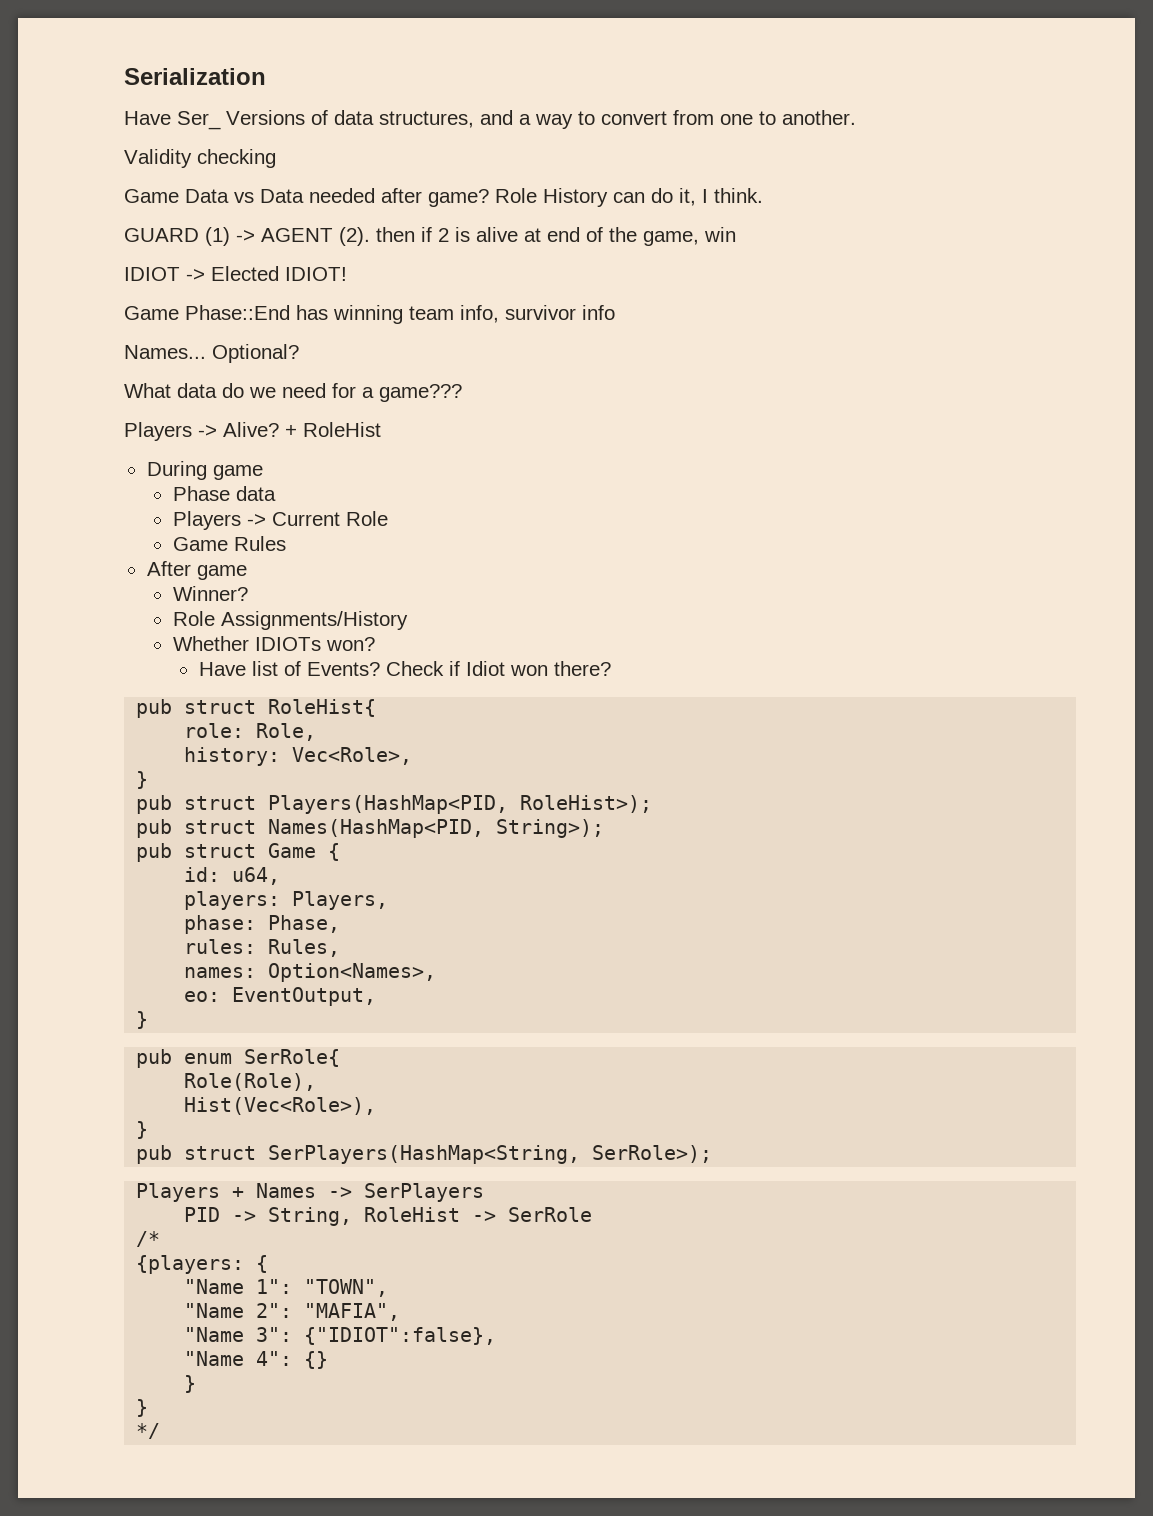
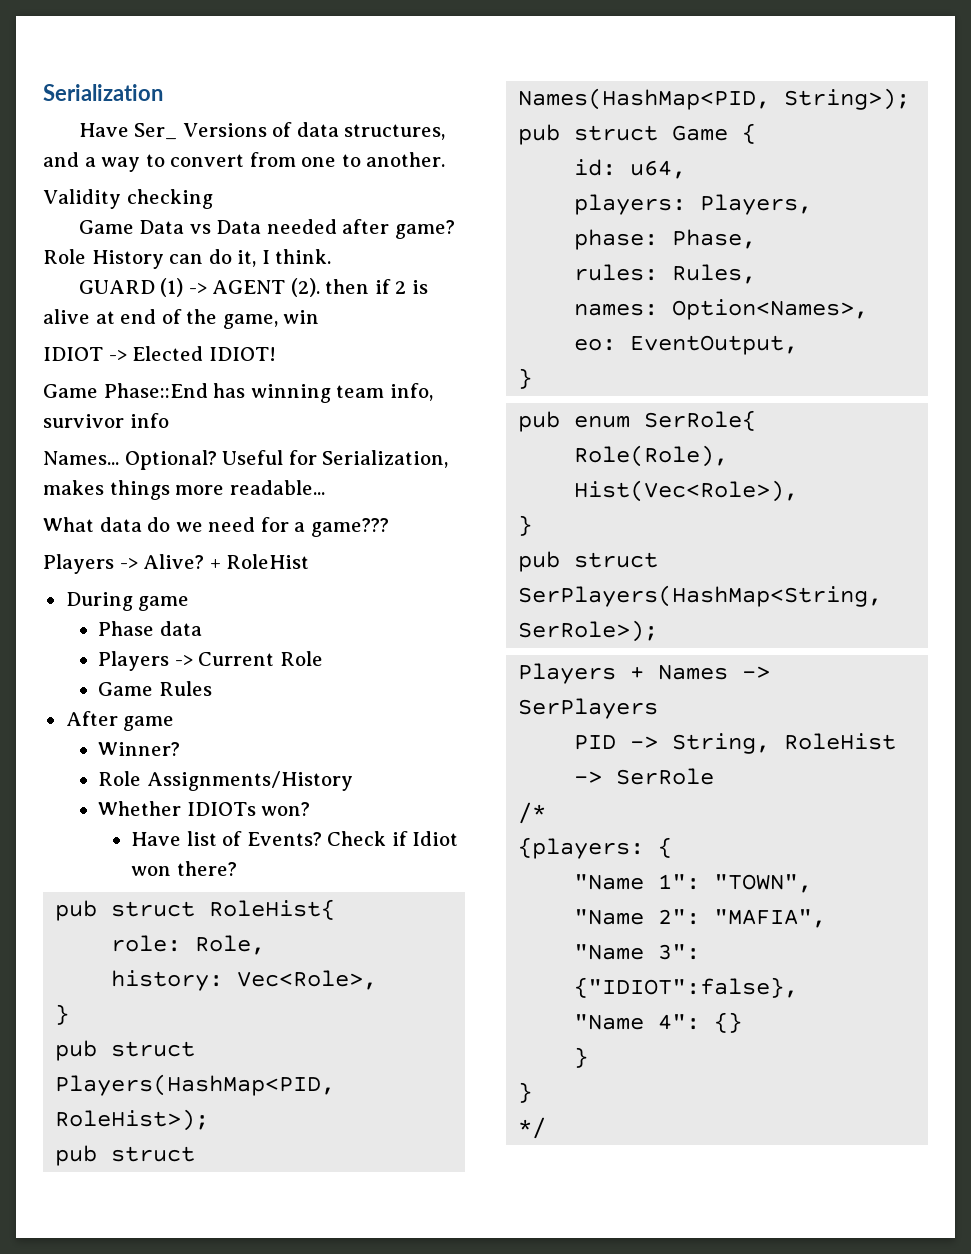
+ Useful for Serialization, makes things more readable...

